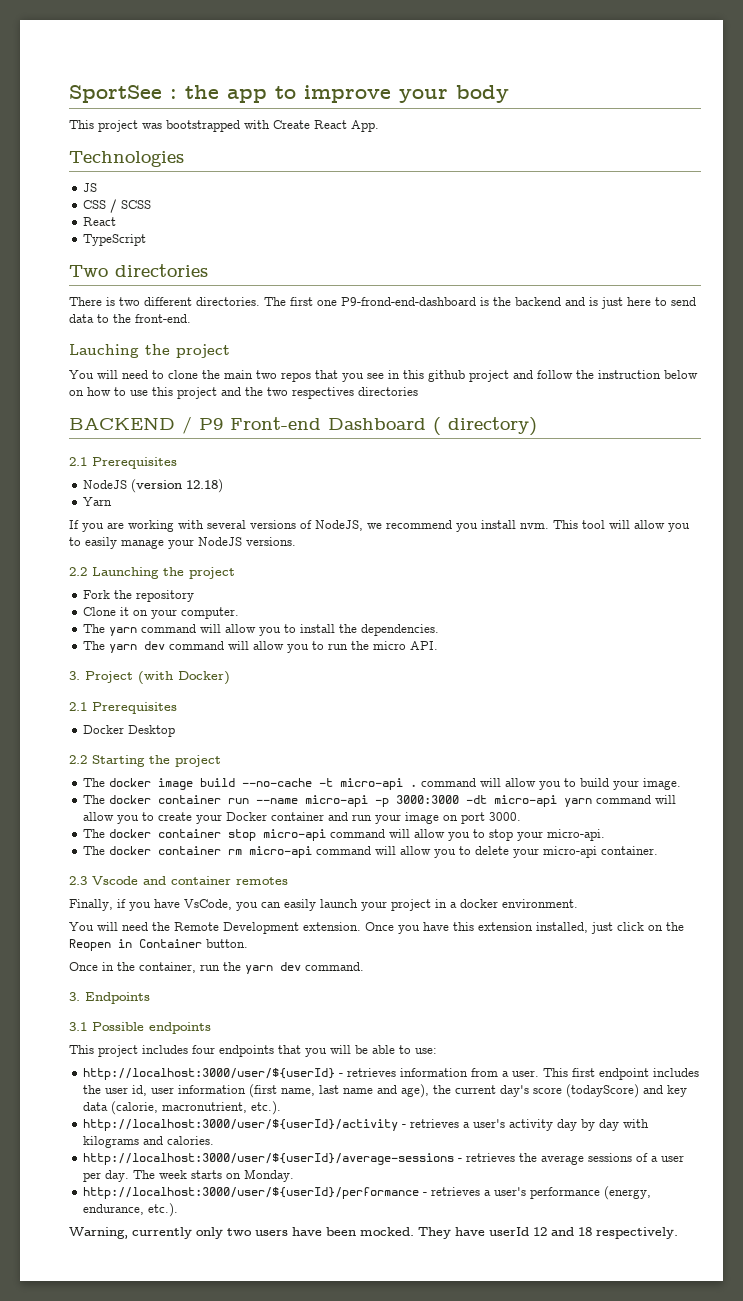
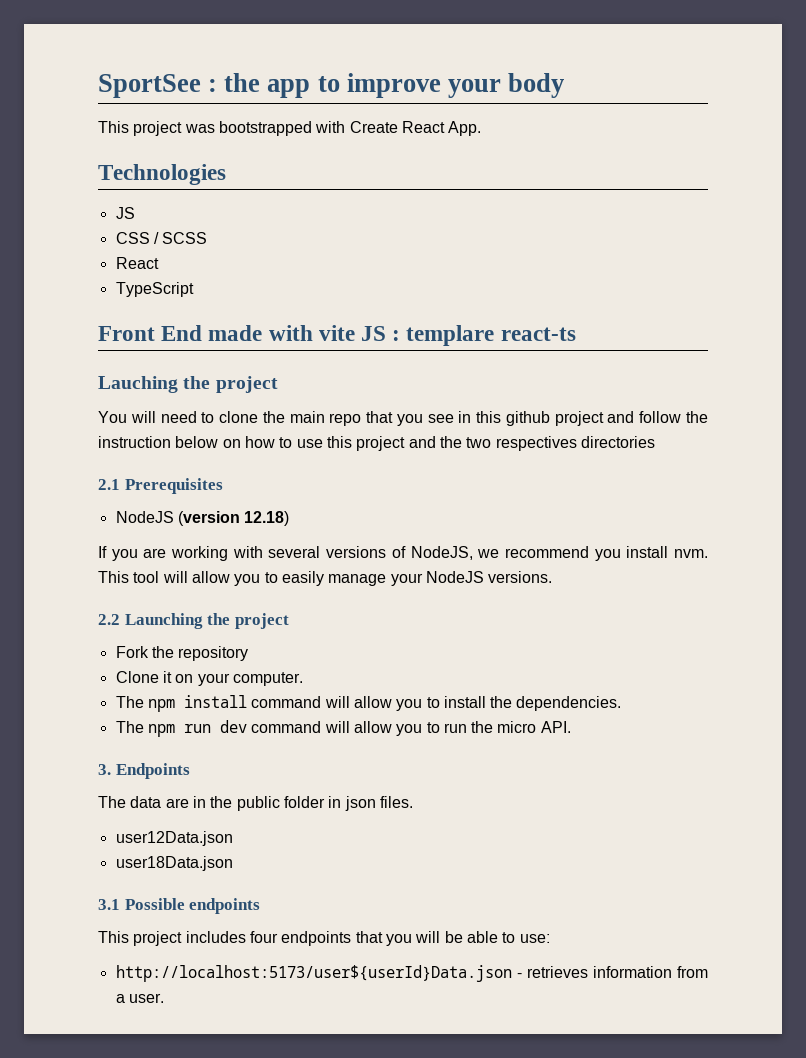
- Two directories
- There is two different directories. The first one P9-frond-end-dashboard is the backend and is just here to send data to the front-end.
+ Front End made with vite JS : templare react-ts
- You will need to clone the main two repos that you see in this github project and follow the instruction below on how to use this project and the two respectives directories
+ You will need to clone the main repo that you see in this github project and follow the instruction below on how to use this project and the two respectives directories
- BACKEND / P9 Front-end Dashboard ( directory)
- Yarn
- The yarn command will allow you to install the dependencies.
+ The npm install command will allow you to install the dependencies.
- The yarn dev command will allow you to run the micro API.
+ The npm run dev command will allow you to run the micro API.
- 3. Project (with Docker)
- 2.1 Prerequisites
- Docker Desktop
- 2.2 Starting the project
- The docker image build --no-cache -t micro-api . command will allow you to build your image.
- The docker container run --name micro-api -p 3000:3000 -dt micro-api yarn command will allow you to create your Docker container and run your image on port 3000.
- The docker container stop micro-api command will allow you to stop your micro-api.
- The docker container rm micro-api command will allow you to delete your micro-api container.
- 2.3 Vscode and container remotes
- Finally, if you have VsCode, you can easily launch your project in a docker environment.
- You will need the Remote Development extension. Once you have this extension installed, just click on the Reopen in Container button.
- Once in the container, run the yarn dev command.
  3. Endpoints
+ The data are in the public folder in json files.
+ user12Data.json
+ user18Data.json
- http://localhost:3000/user/${userId} - retrieves information from a user. This first endpoint includes the user id, user information (first name, last name and age), the current day's score (todayScore) and key data (calorie, macronutrient, etc.).
- http://localhost:3000/user/${userId}/activity - retrieves a user's activity day by day with kilograms and calories.
- http://localhost:3000/user/${userId}/average-sessions - retrieves the average sessions of a user per day. The week starts on Monday.
- http://localhost:3000/user/${userId}/performance - retrieves a user's performance (energy, endurance, etc.).
- Warning, currently only two users have been mocked. They have userId 12 and 18 respectively.
+ http://localhost:5173/user${userId}Data.json - retrieves information from a user.

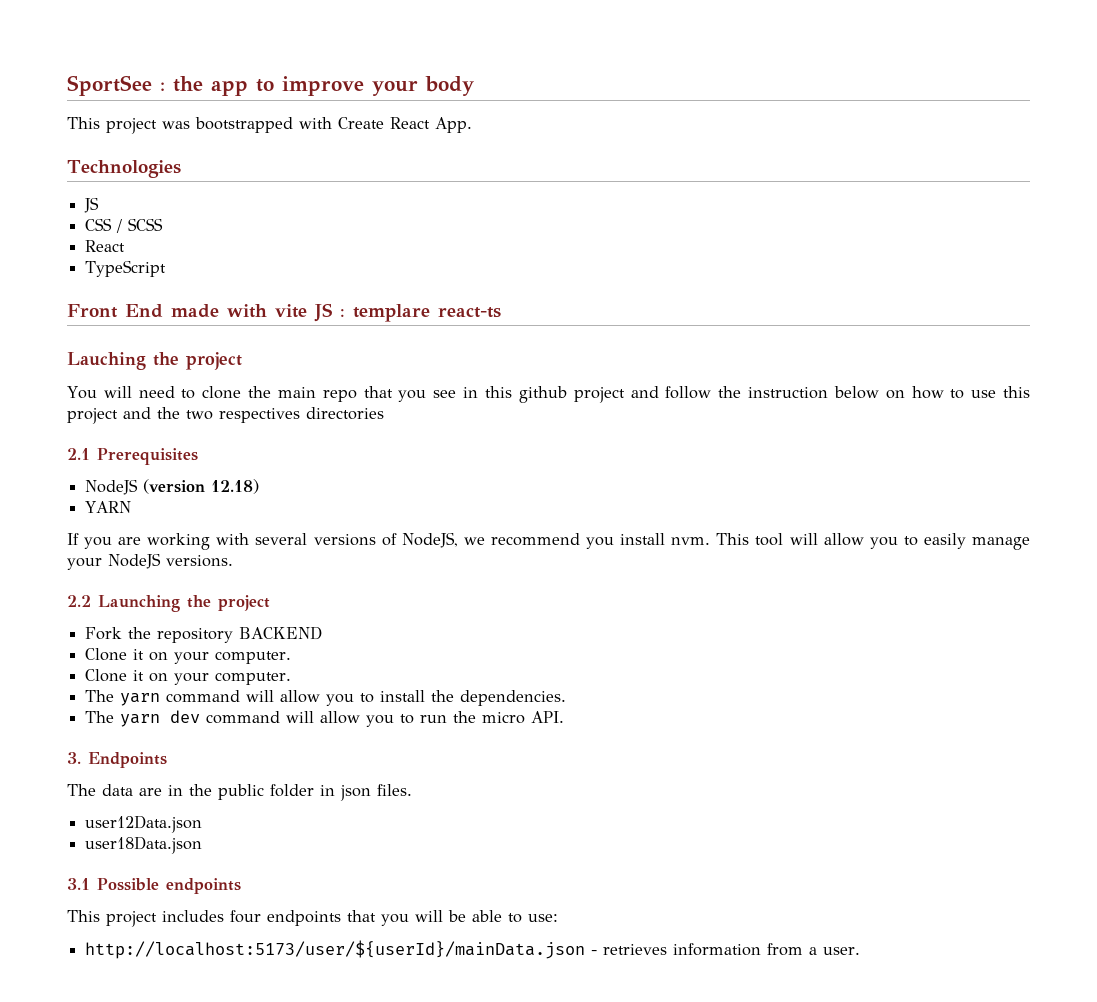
+ YARN
- Fork the repository
+ Fork the repository BACKEND
+ Clone it on your computer.
- The npm install command will allow you to install the dependencies.
+ The yarn command will allow you to install the dependencies.
- The npm run dev command will allow you to run the micro API.
+ The yarn dev command will allow you to run the micro API.
- http://localhost:5173/user${userId}Data.json - retrieves information from a user.
+ http://localhost:5173/user/${userId}/mainData.json - retrieves information from a user.

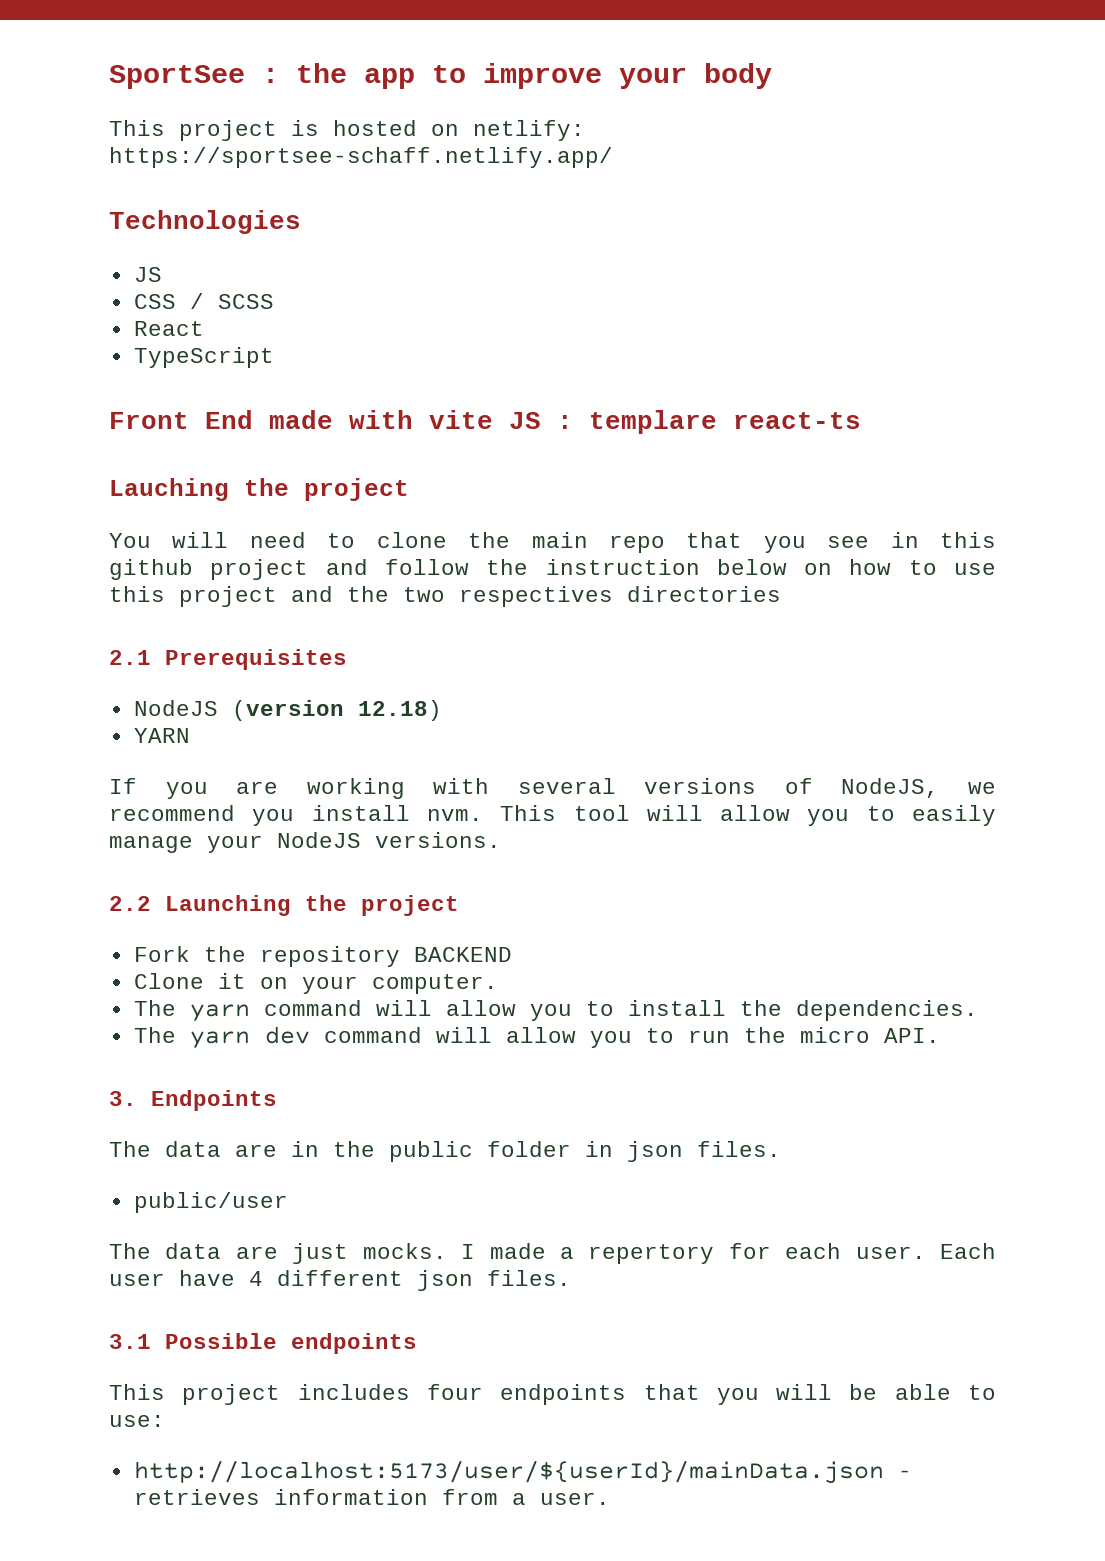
- This project was bootstrapped with Create React App.
+ This project is hosted on netlify: https://sportsee-schaff.netlify.app/
  Fork the repository BACKEND
- Clone it on your computer.
- user12Data.json
- user18Data.json
+ public/user
+ The data are just mocks. I made a repertory for each user. Each user have 4 different json files.

